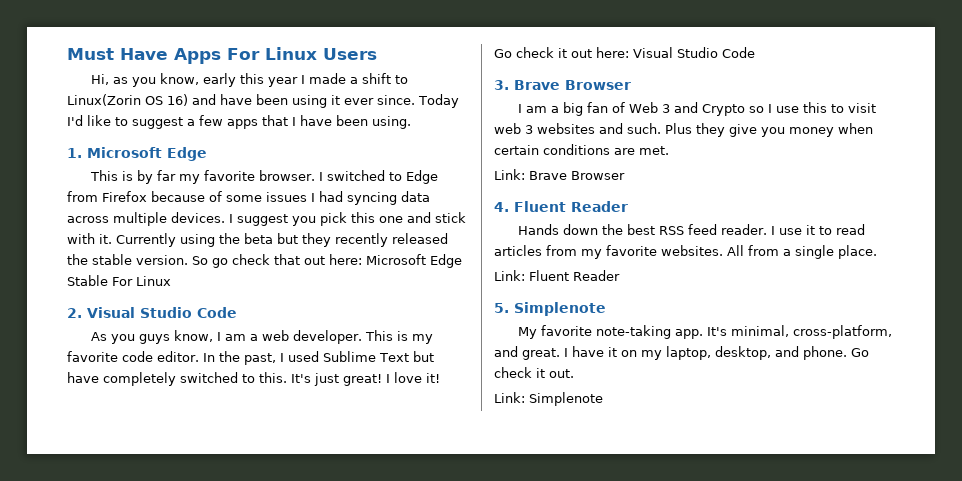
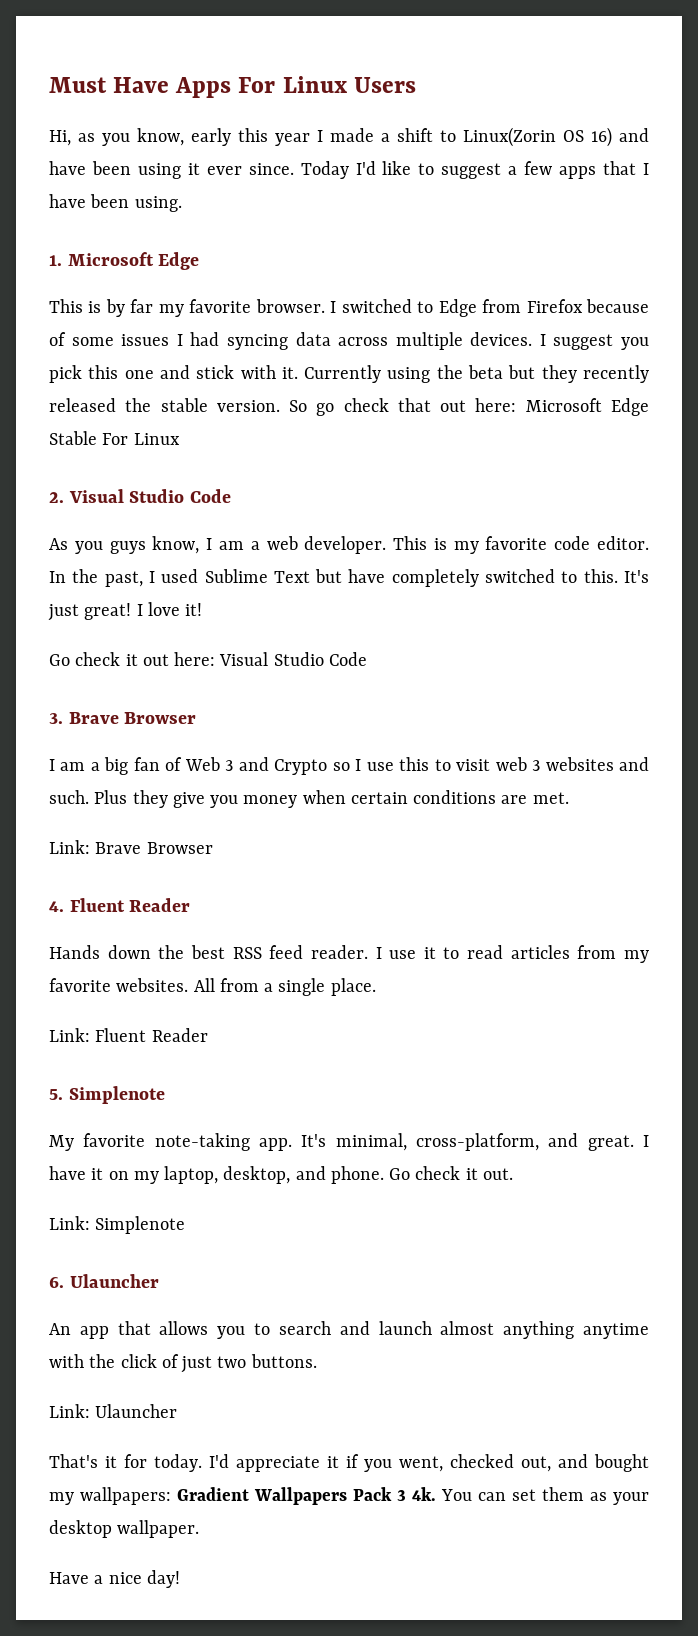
+ 6. Ulauncher
+ An app that allows you to search and launch almost anything anytime with the click of just two buttons.
+ Link: Ulauncher
+ That's it for today. I'd appreciate it if you went, checked out, and bought my wallpapers: Gradient Wallpapers Pack 3 4k. You can set them as your desktop wallpaper.
+ Have a nice day!

